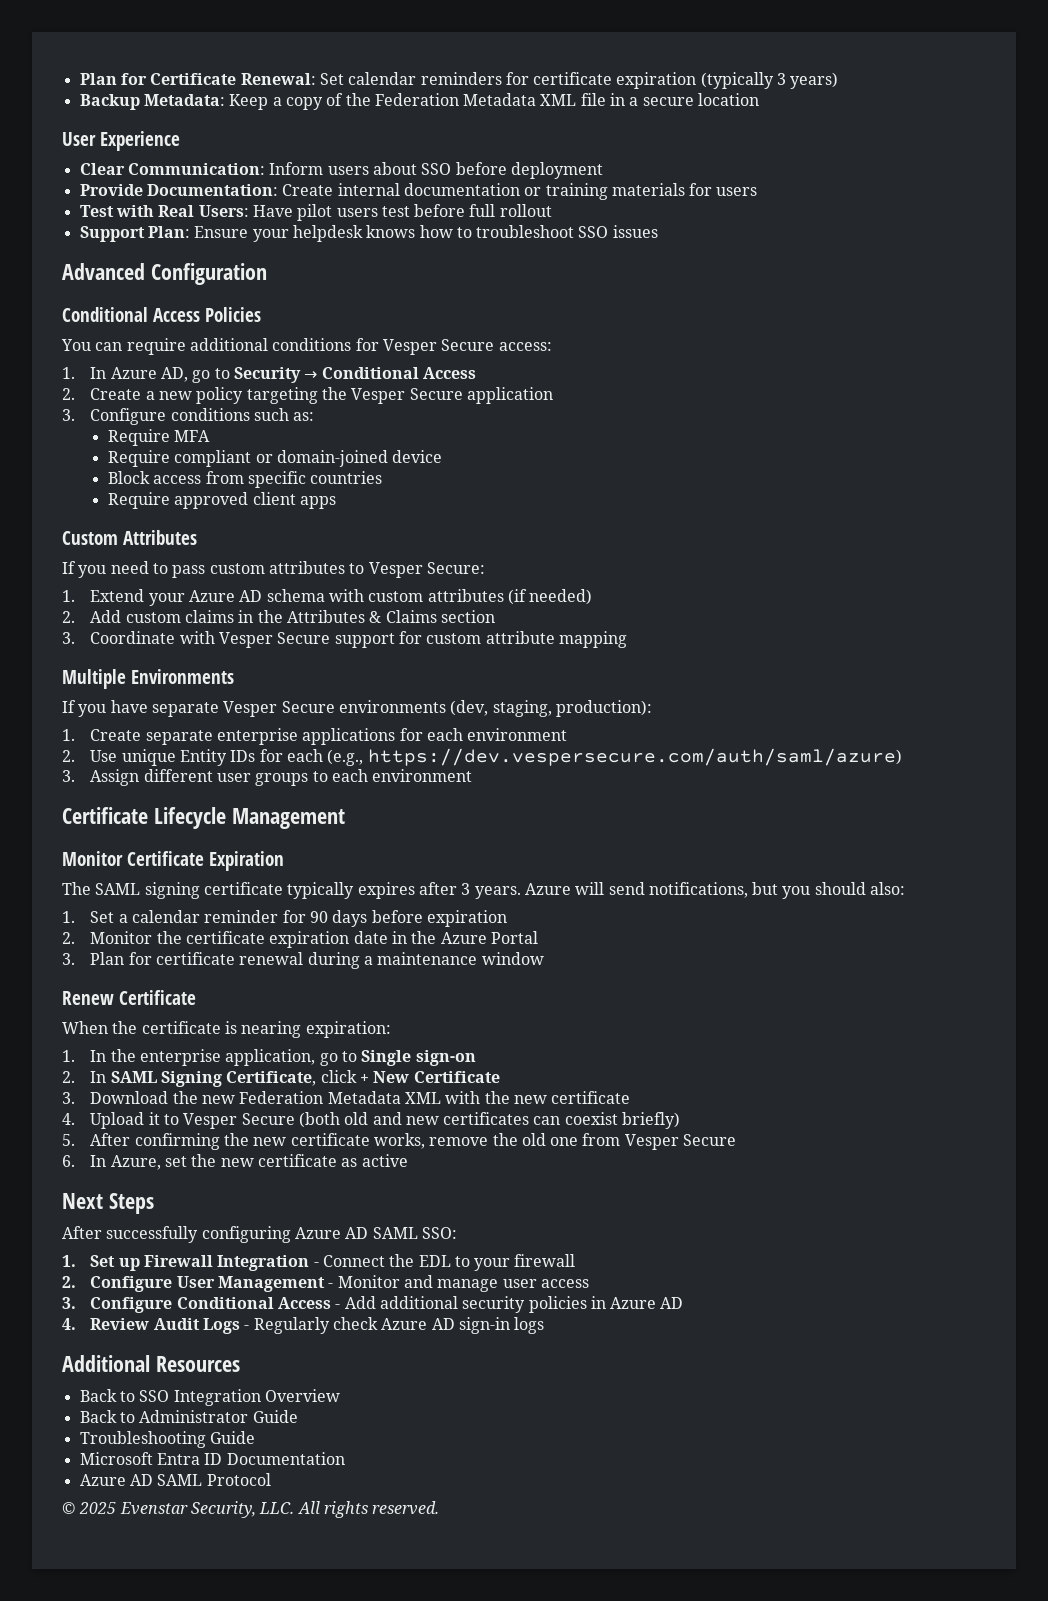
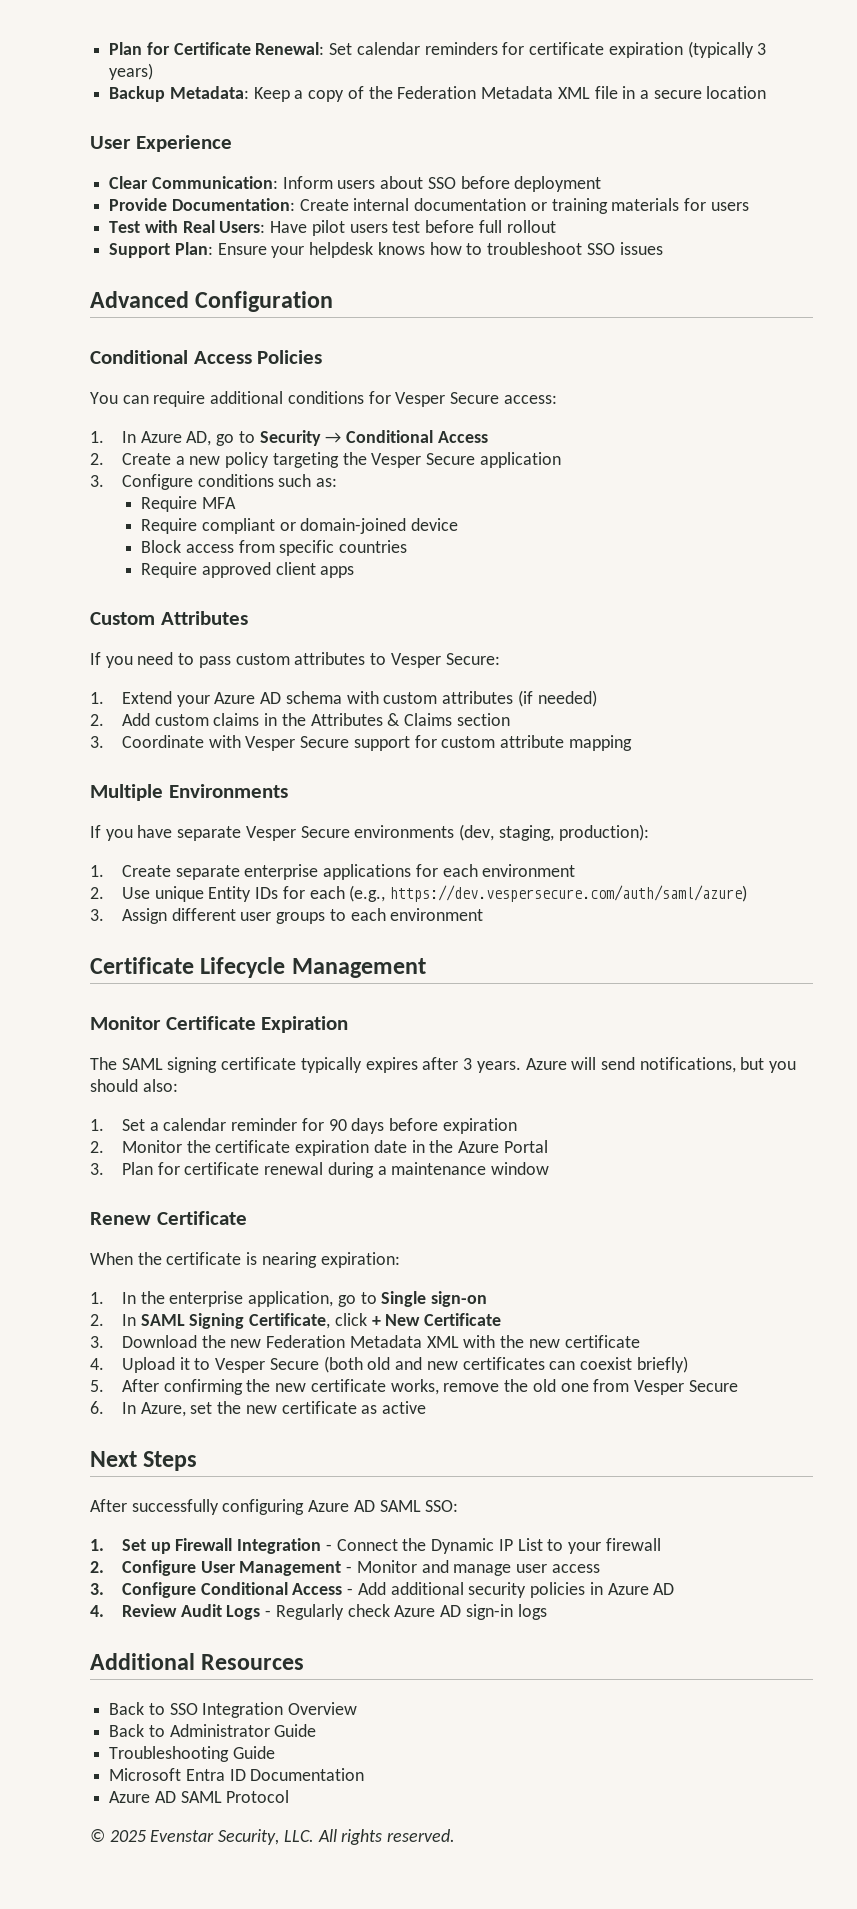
- 1. Set up Firewall Integration - Connect the EDL to your firewall
+ 1. Set up Firewall Integration - Connect the Dynamic IP List to your firewall

